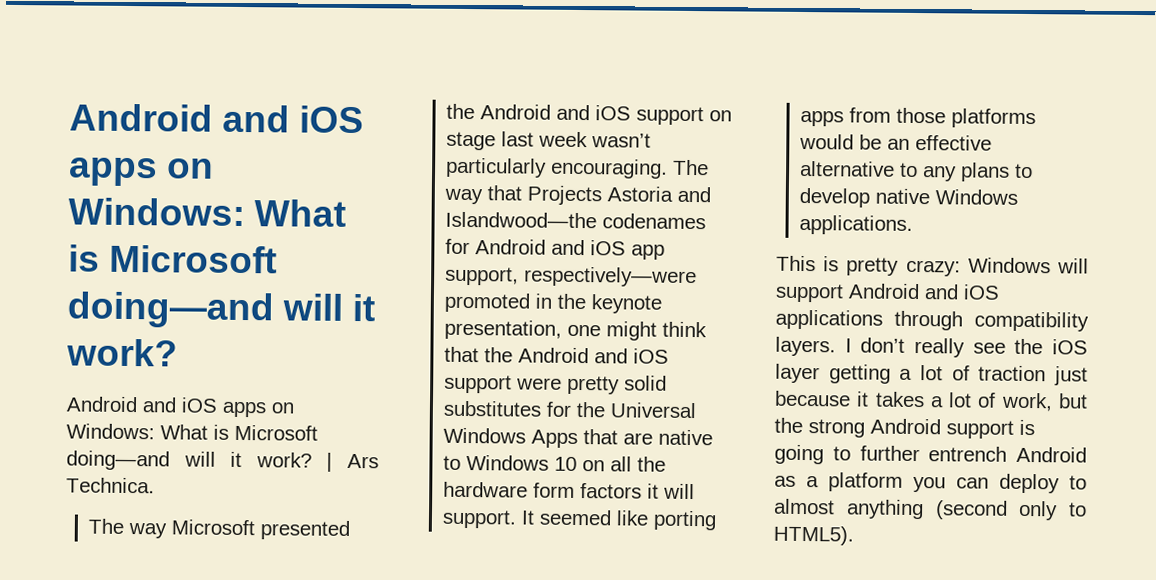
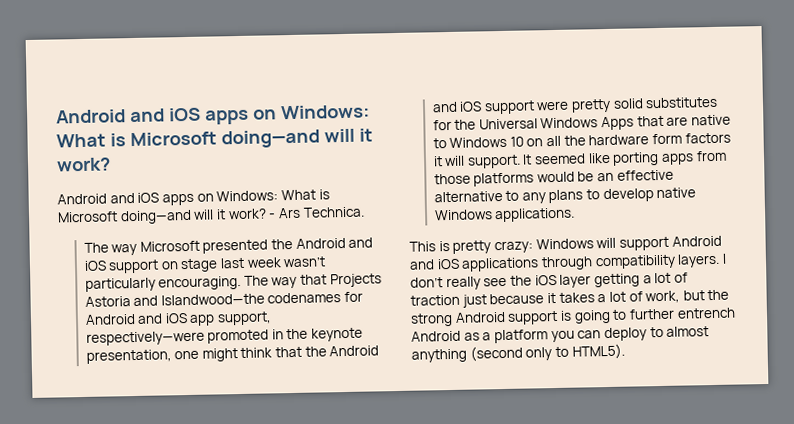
- | Ars Technica.
+ - Ars Technica.

